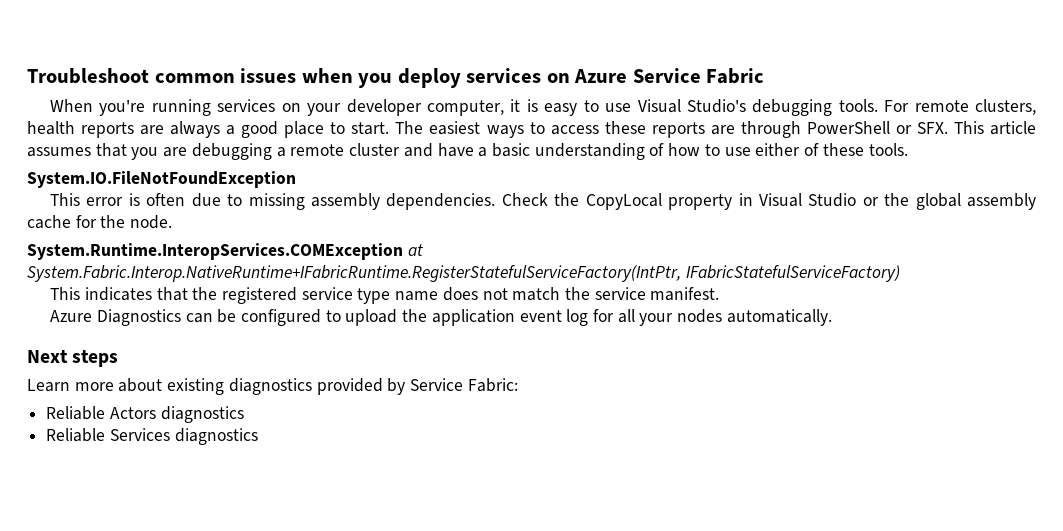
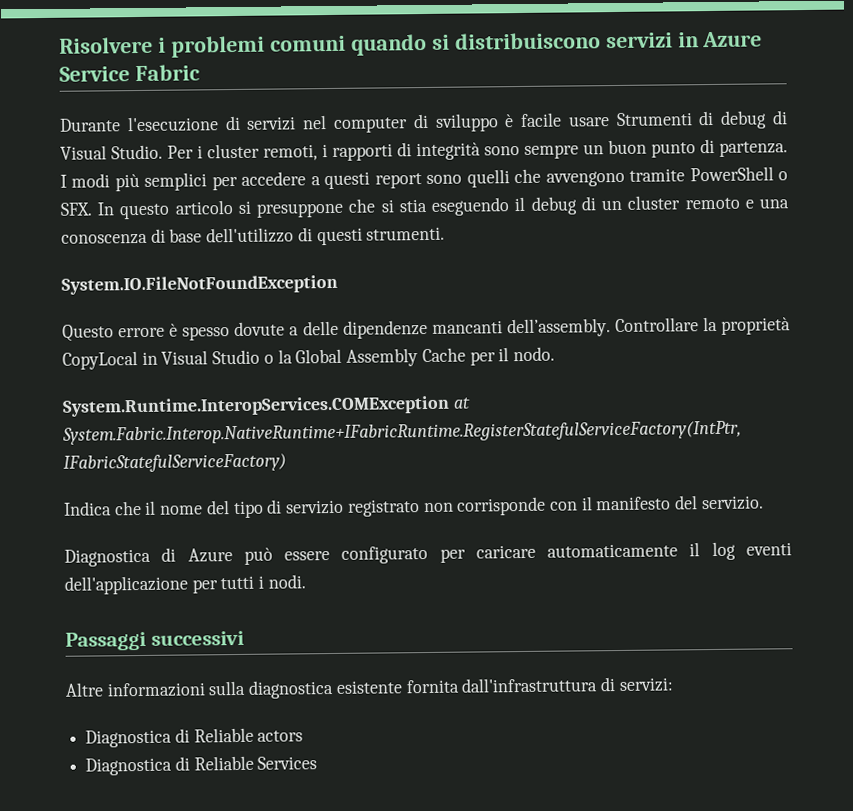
- Troubleshoot common issues when you deploy services on Azure Service Fabric
- When you're running services on your developer computer, it is easy to use Visual Studio's debugging tools. For remote clusters, health reports are always a good place to start. The easiest ways to access these reports are through PowerShell or SFX. This article assumes that you are debugging a remote cluster and have a basic understanding of how to use either of these tools.
+ Risolvere i problemi comuni quando si distribuiscono servizi in Azure Service Fabric
+ Durante l'esecuzione di servizi nel computer di sviluppo è facile usare Strumenti di debug di Visual Studio. Per i cluster remoti, i rapporti di integrità sono sempre un buon punto di partenza. I modi più semplici per accedere a questi report sono quelli che avvengono tramite PowerShell o SFX. In questo articolo si presuppone che si stia eseguendo il debug di un cluster remoto e una conoscenza di base dell'utilizzo di questi strumenti.
  System.IO.FileNotFoundException
- This error is often due to missing assembly dependencies. Check the CopyLocal property in Visual Studio or the global assembly cache for the node.
+ Questo errore è spesso dovute a delle dipendenze mancanti dell’assembly. Controllare la proprietà CopyLocal in Visual Studio o la Global Assembly Cache per il nodo.
  System.Runtime.InteropServices.COMException at System.Fabric.Interop.NativeRuntime+IFabricRuntime.RegisterStatefulServiceFactory(IntPtr, IFabricStatefulServiceFactory)
- This indicates that the registered service type name does not match the service manifest.
- Azure Diagnostics can be configured to upload the application event log for all your nodes automatically.
- Next steps
- Learn more about existing diagnostics provided by Service Fabric:
- Reliable Actors diagnostics
- Reliable Services diagnostics
+ Indica che il nome del tipo di servizio registrato non corrisponde con il manifesto del servizio.
+ Diagnostica di Azure può essere configurato per caricare automaticamente il log eventi dell'applicazione per tutti i nodi.
+ Passaggi successivi
+ Altre informazioni sulla diagnostica esistente fornita dall'infrastruttura di servizi:
+ Diagnostica di Reliable actors
+ Diagnostica di Reliable Services

